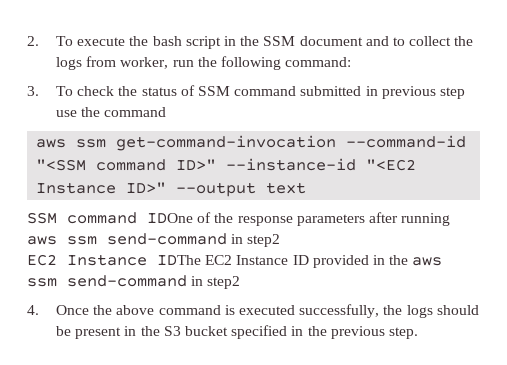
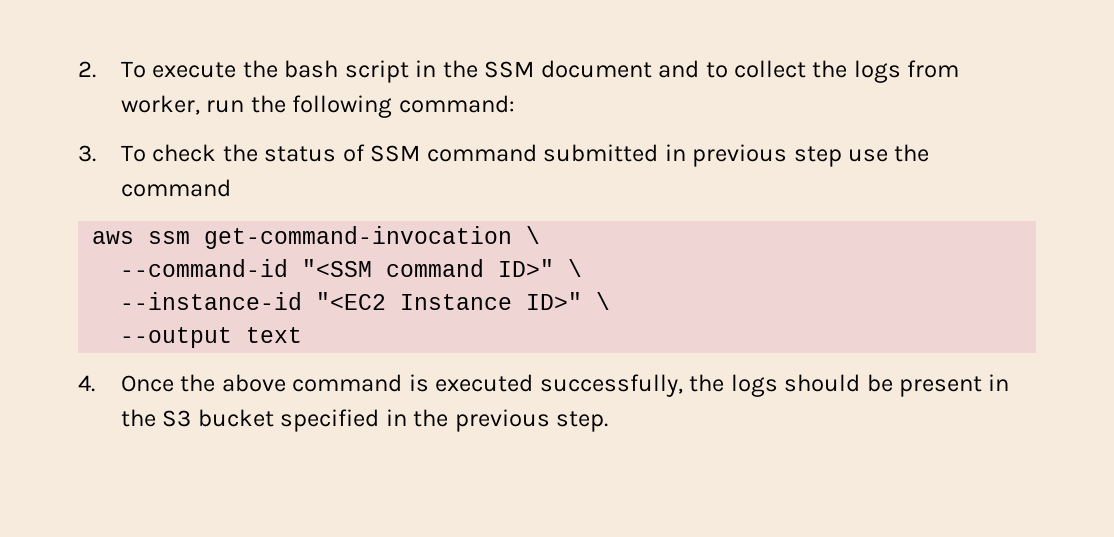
- aws ssm get-command-invocation --command-id "<SSM command ID>" --instance-id "<EC2 Instance ID>" --output text
+ aws ssm get-command-invocation \
+ --command-id "<SSM command ID>" \
+ --instance-id "<EC2 Instance ID>" \
+ --output text
- SSM command IDOne of the response parameters after running aws ssm send-command in step2
- EC2 Instance IDThe EC2 Instance ID provided in the aws ssm send-command in step2

